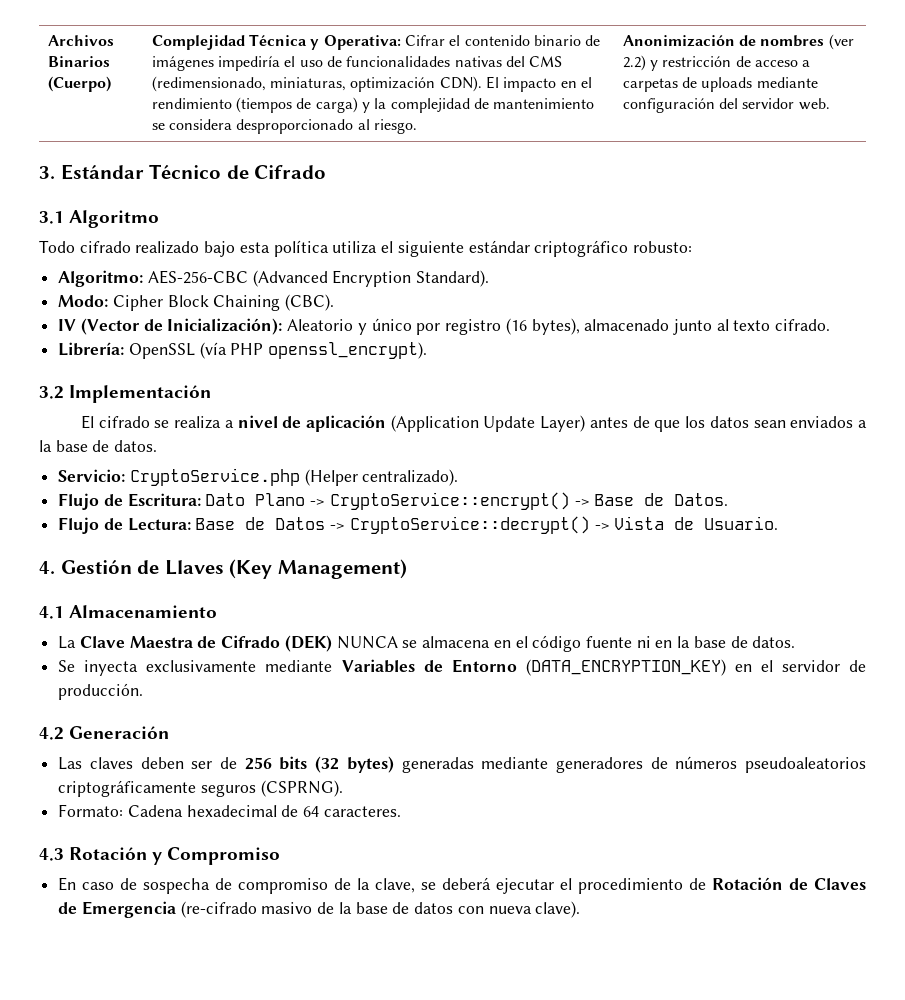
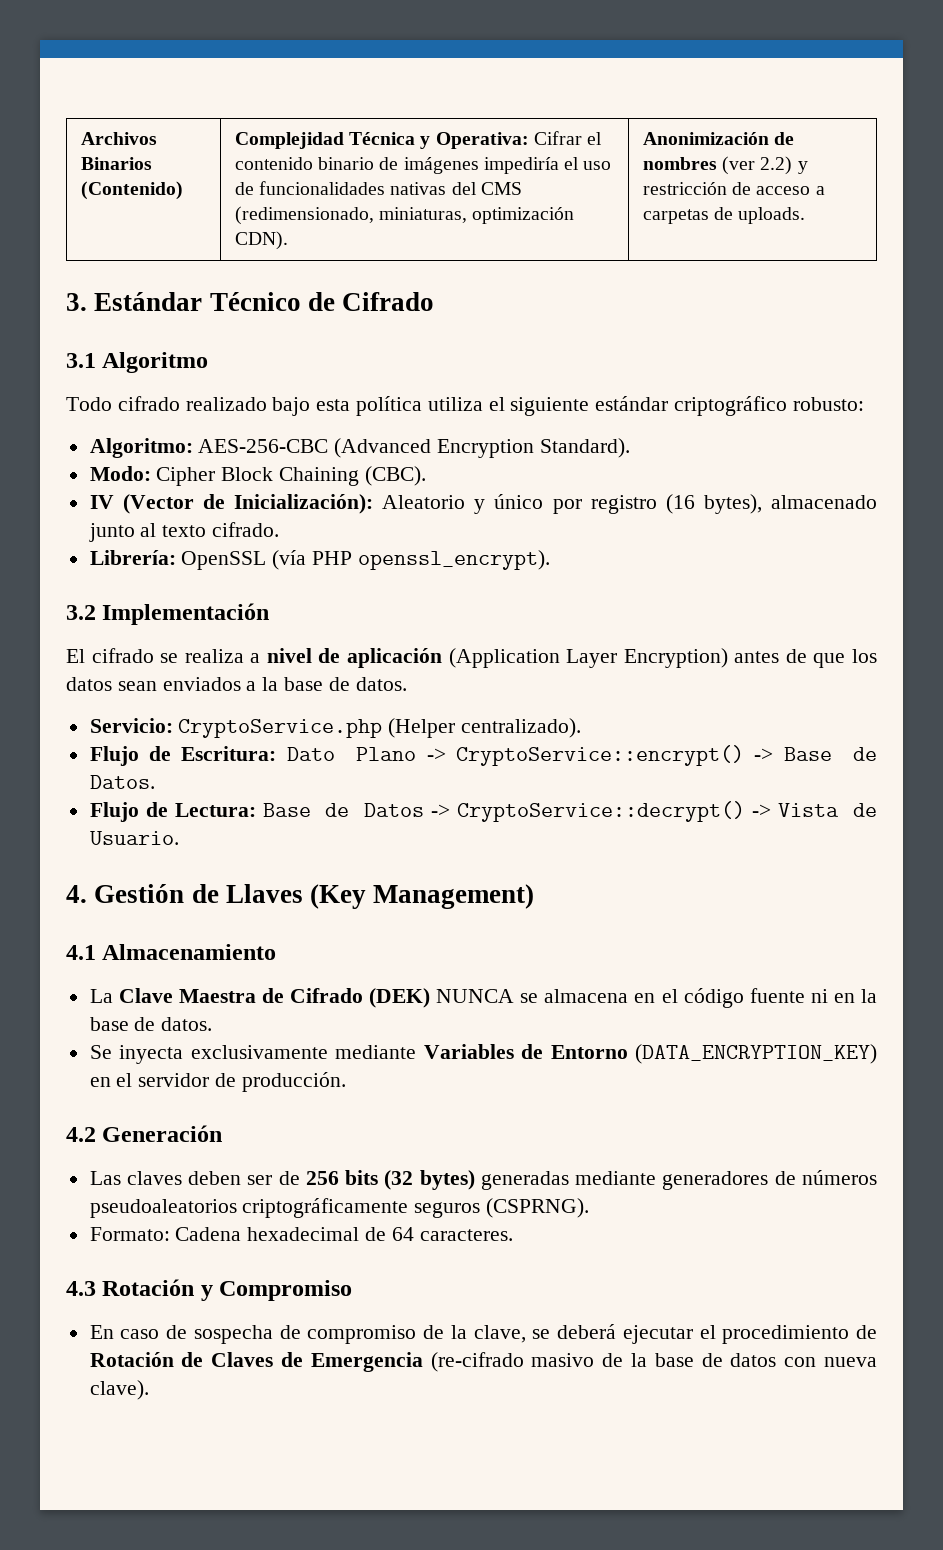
- Archivos Binarios (Cuerpo)
+ Archivos Binarios (Contenido)
- El impacto en el rendimiento (tiempos de carga) y la complejidad de mantenimiento se considera desproporcionado al riesgo.
- Anonimización de nombres (ver 2.2) y restricción de acceso a carpetas de uploads mediante configuración del servidor web.
+ Anonimización de nombres (ver 2.2) y restricción de acceso a carpetas de uploads.
- El cifrado se realiza a nivel de aplicación (Application Update Layer) antes de que los datos sean enviados a la base de datos.
+ El cifrado se realiza a nivel de aplicación (Application Layer Encryption) antes de que los datos sean enviados a la base de datos.

